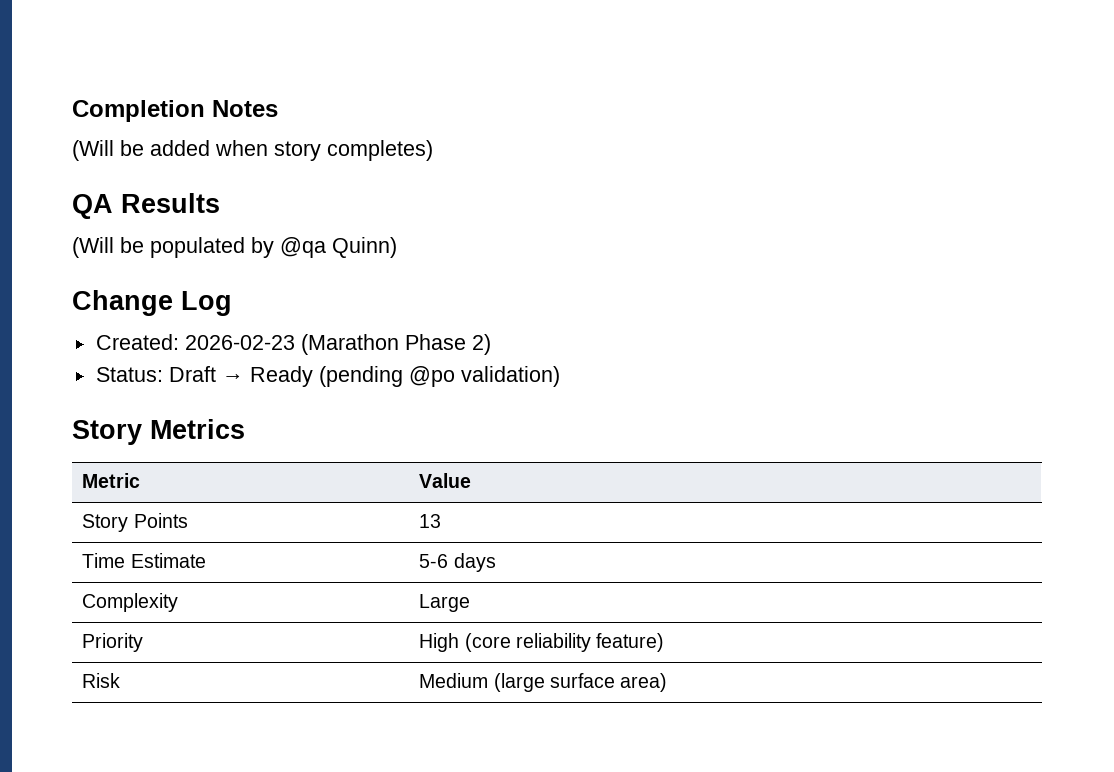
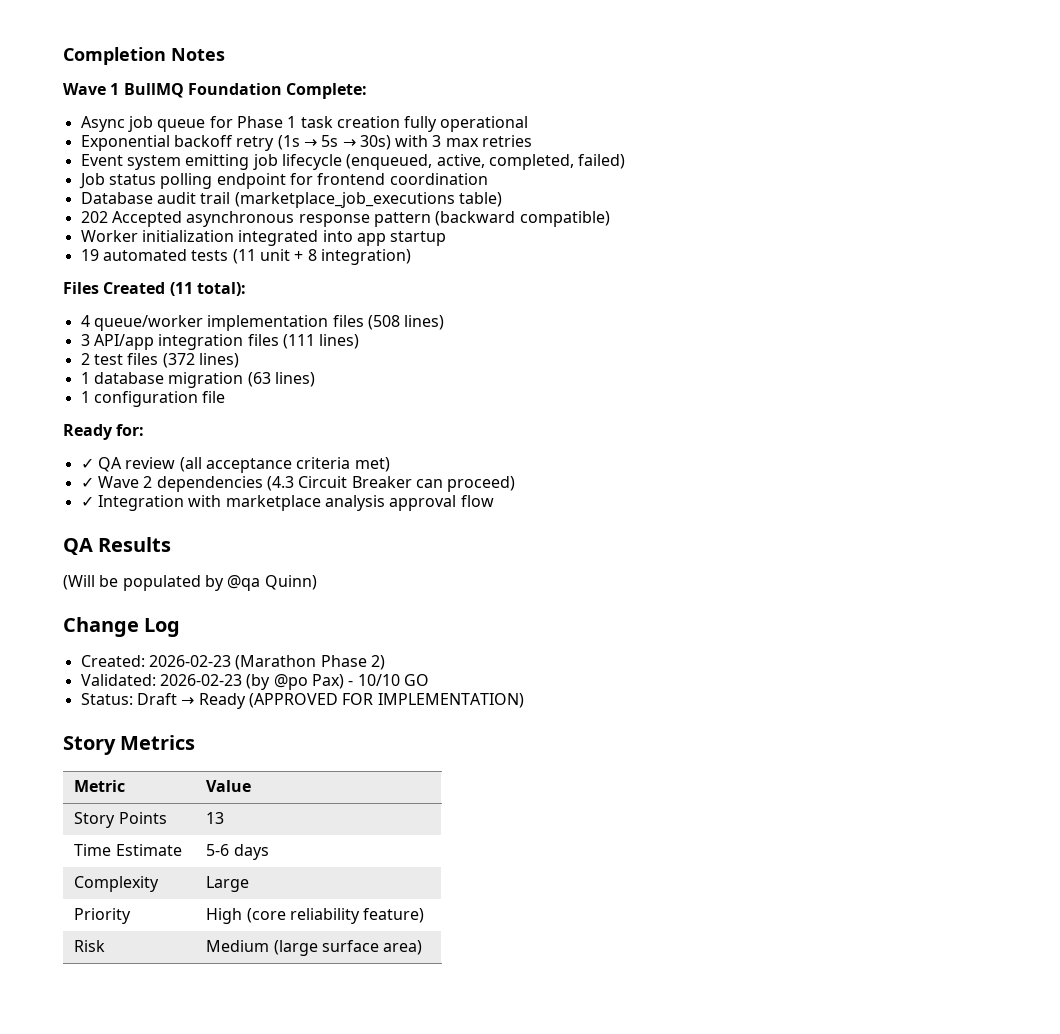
- (Will be added when story completes)
+ Wave 1 BullMQ Foundation Complete:
+ Async job queue for Phase 1 task creation fully operational
+ Exponential backoff retry (1s → 5s → 30s) with 3 max retries
+ Event system emitting job lifecycle (enqueued, active, completed, failed)
+ Job status polling endpoint for frontend coordination
+ Database audit trail (marketplace_job_executions table)
+ 202 Accepted asynchronous response pattern (backward compatible)
+ Worker initialization integrated into app startup
+ 19 automated tests (11 unit + 8 integration)
+ Files Created (11 total):
+ 4 queue/worker implementation files (508 lines)
+ 3 API/app integration files (111 lines)
+ 2 test files (372 lines)
+ 1 database migration (63 lines)
+ 1 configuration file
+ Ready for:
+ ✓ QA review (all acceptance criteria met)
+ ✓ Wave 2 dependencies (4.3 Circuit Breaker can proceed)
+ ✓ Integration with marketplace analysis approval flow
+ Validated: 2026-02-23 (by @po Pax) - 10/10 GO
- Status: Draft → Ready (pending @po validation)
+ Status: Draft → Ready (APPROVED FOR IMPLEMENTATION)

